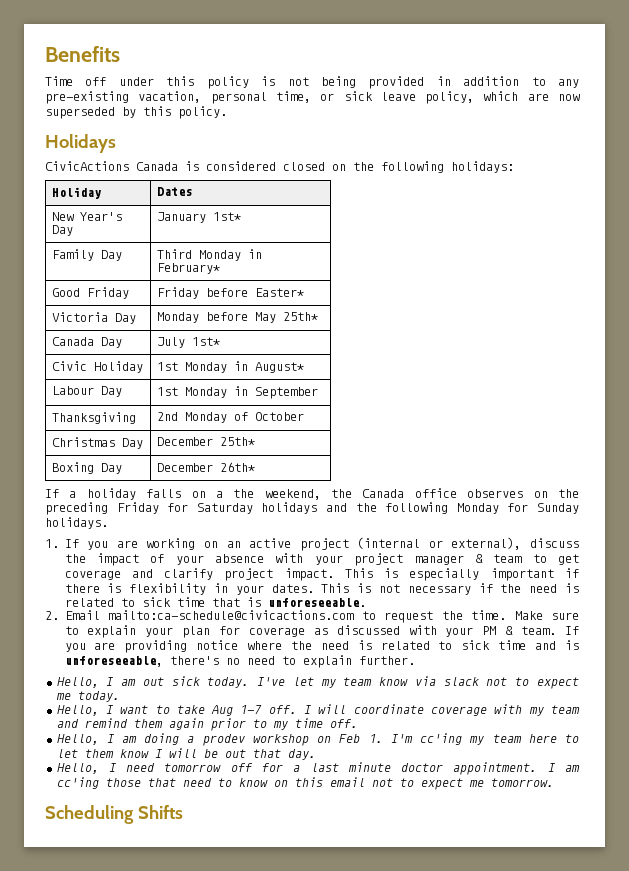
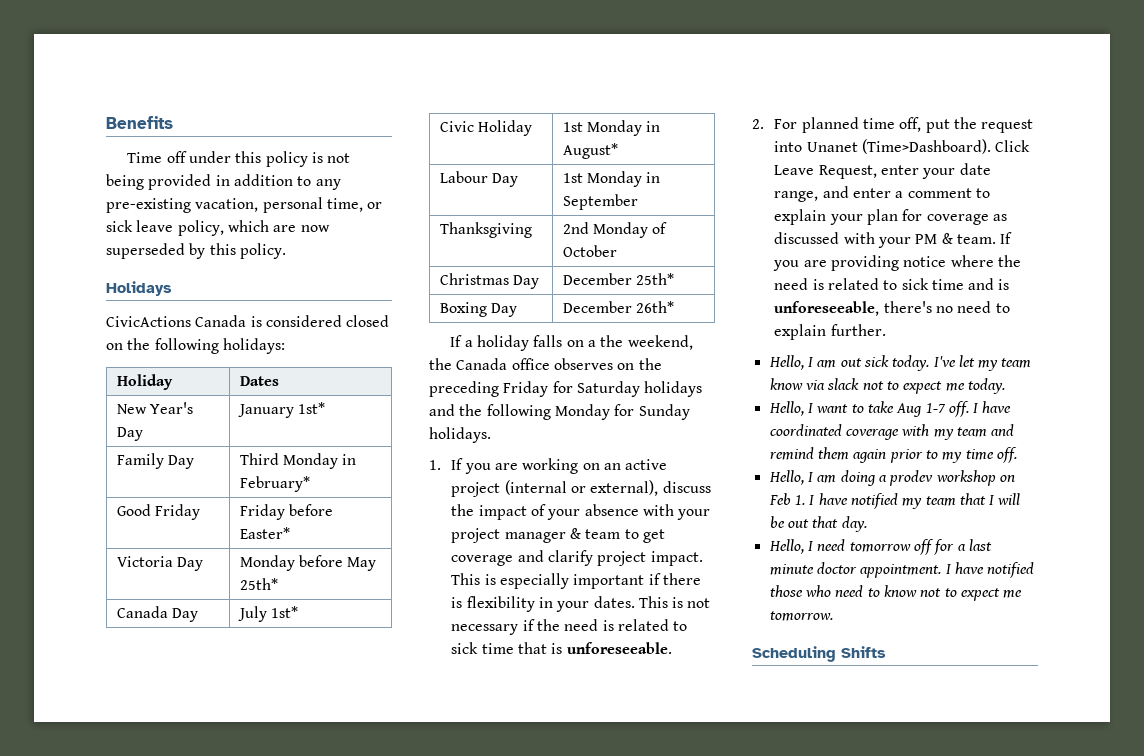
- 2. Email mailto:ca-schedule@civicactions.com to request the time. Make sure to explain your plan for coverage as discussed with your PM & team.
+ 2. For planned time off, put the request into Unanet (Time>Dashboard). Click Leave Request, enter your date range, and enter a comment to explain your plan for coverage as discussed with your PM & team.
- I will coordinate coverage with my team and remind them again prior to my time off.
+ I have coordinated coverage with my team and remind them again prior to my time off.
- Hello, I am doing a prodev workshop on Feb 1. I'm cc'ing my team here to let them know I will be out that day.
+ Hello, I am doing a prodev workshop on Feb 1. I have notified my team that I will be out that day.
- I am cc'ing those that need to know on this email not to expect me tomorrow.
+ I have notified those who need to know not to expect me tomorrow.

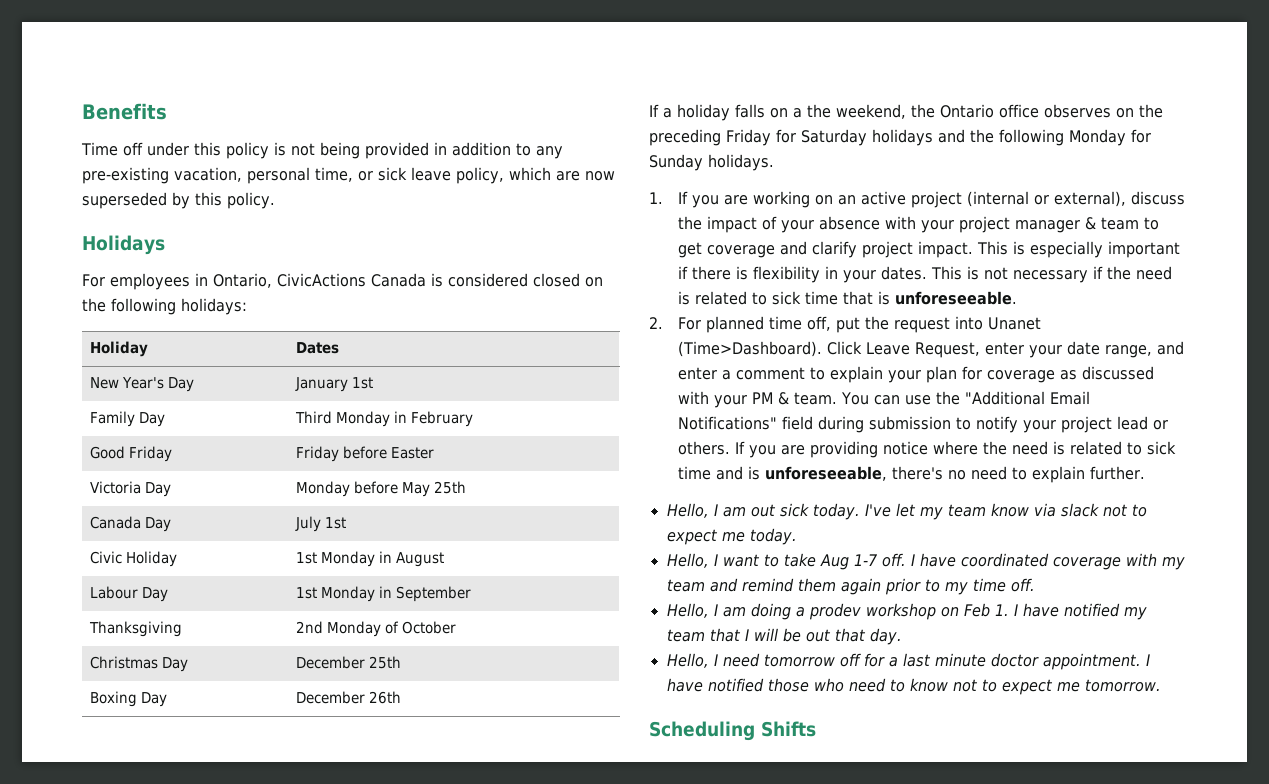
- CivicActions Canada is considered closed on the following holidays:
+ For employees in Ontario, CivicActions Canada is considered closed on the following holidays:
- New Year's Day | January 1st*
+ New Year's Day | January 1st
- Family Day | Third Monday in February*
+ Family Day | Third Monday in February
- Good Friday | Friday before Easter*
+ Good Friday | Friday before Easter
- Victoria Day | Monday before May 25th*
+ Victoria Day | Monday before May 25th
- Canada Day | July 1st*
+ Canada Day | July 1st
- Civic Holiday | 1st Monday in August*
+ Civic Holiday | 1st Monday in August
- Christmas Day | December 25th*
+ Christmas Day | December 25th
- Boxing Day | December 26th*
+ Boxing Day | December 26th
- If a holiday falls on a the weekend, the Canada office observes on the preceding Friday for Saturday holidays and the following Monday for Sunday holidays.
+ If a holiday falls on a the weekend, the Ontario office observes on the preceding Friday for Saturday holidays and the following Monday for Sunday holidays.
+ You can use the "Additional Email Notifications" field during submission to notify your project lead or others.

